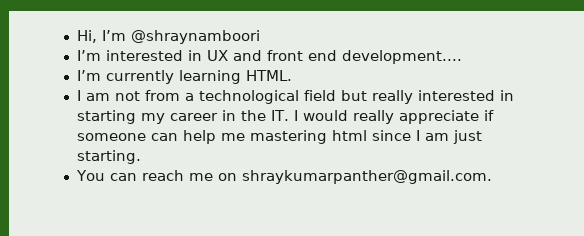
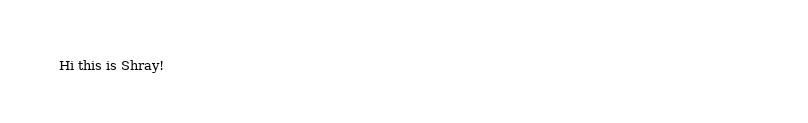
- Hi, I’m @shraynamboori
- I’m interested in UX and front end development....
- I’m currently learning HTML.
- I am not from a technological field but really interested in starting my career in the IT. I would really appreciate if someone can help me mastering html since I am just starting.
- You can reach me on shraykumarpanther@gmail.com.
+ Hi this is Shray!

